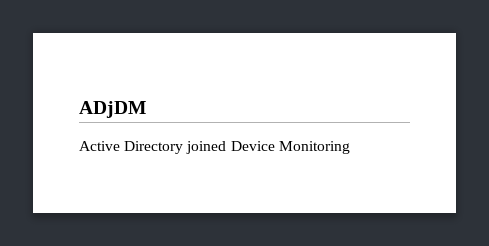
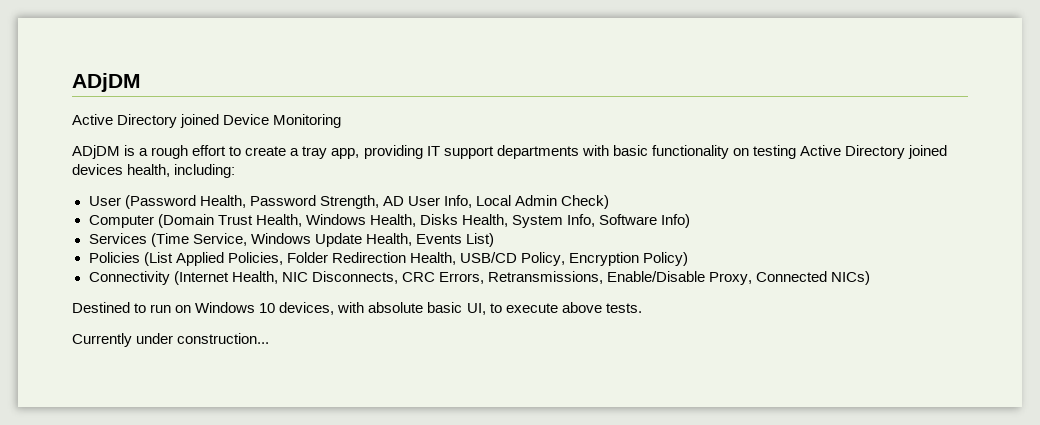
+ ADjDM is a rough effort to create a tray app, providing IT support departments with basic functionality on testing Active Directory joined devices health, including:
+ User (Password Health, Password Strength, AD User Info, Local Admin Check)
+ Computer (Domain Trust Health, Windows Health, Disks Health, System Info, Software Info)
+ Services (Time Service, Windows Update Health, Events List)
+ Policies (List Applied Policies, Folder Redirection Health, USB/CD Policy, Encryption Policy)
+ Connectivity (Internet Health, NIC Disconnects, CRC Errors, Retransmissions, Enable/Disable Proxy, Connected NICs)
+ Destined to run on Windows 10 devices, with absolute basic UI, to execute above tests.
+ Currently under construction...

